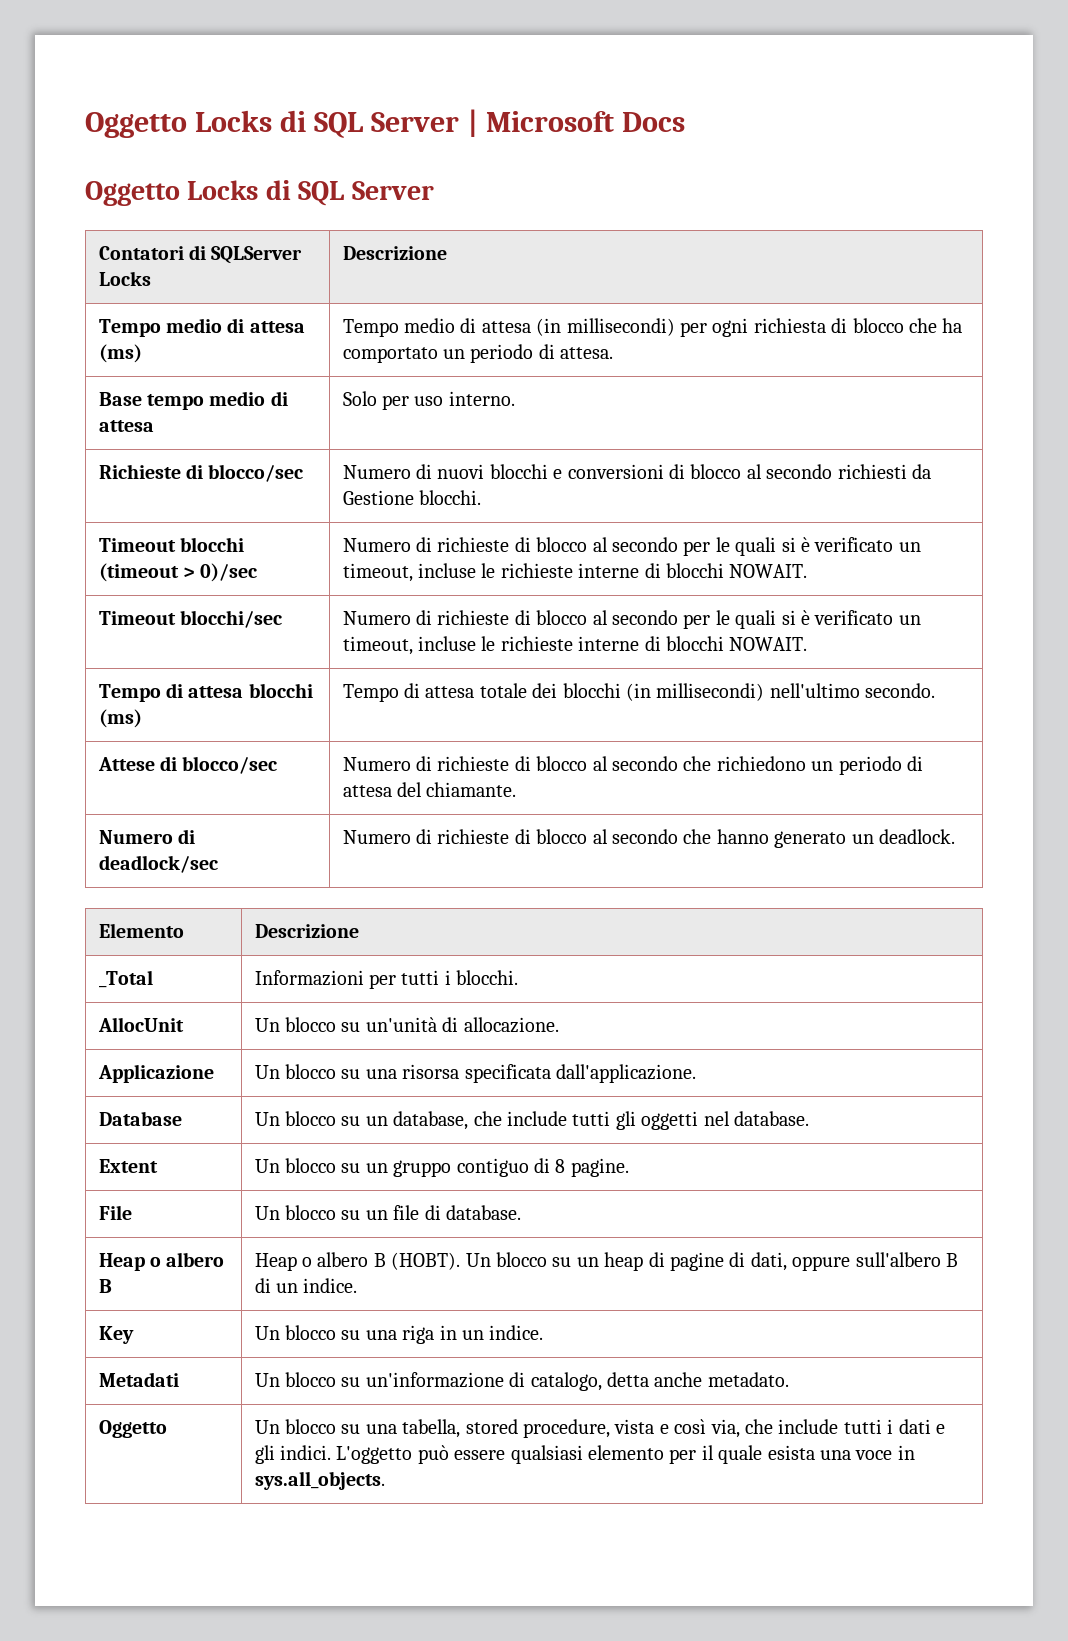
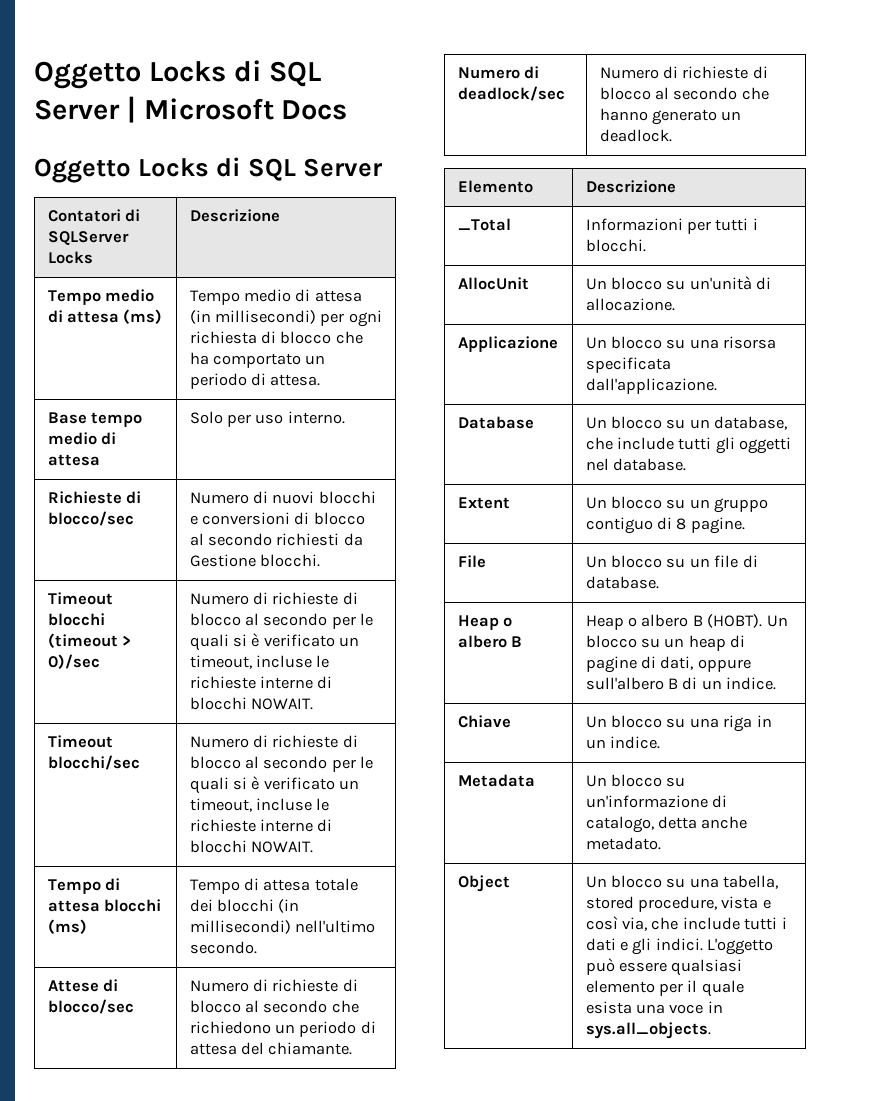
- Key | Un blocco su una riga in un indice.
+ Chiave | Un blocco su una riga in un indice.
- Metadati | Un blocco su un'informazione di catalogo, detta anche metadato.
+ Metadata | Un blocco su un'informazione di catalogo, detta anche metadato.
- Oggetto | Un blocco su una tabella, stored procedure, vista e così via, che include tutti i dati e gli indici. L'oggetto può essere qualsiasi elemento per il quale esista una voce in sys.all_objects.
+ Object | Un blocco su una tabella, stored procedure, vista e così via, che include tutti i dati e gli indici. L'oggetto può essere qualsiasi elemento per il quale esista una voce in sys.all_objects.

